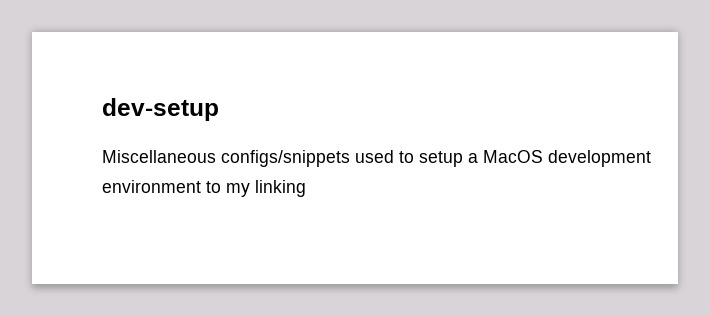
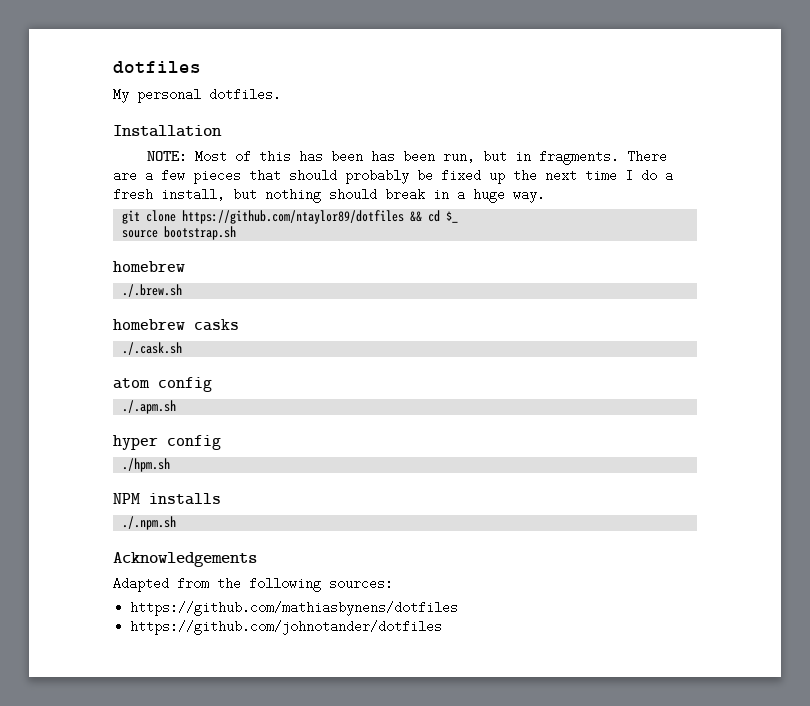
- dev-setup
- Miscellaneous configs/snippets used to setup a MacOS development environment to my linking
+ dotfiles
+ My personal dotfiles.
+ Installation
+ NOTE: Most of this has been has been run, but in fragments. There are a few pieces that should probably be fixed up the next time I do a fresh install, but nothing should break in a huge way.
+ git clone https://github.com/ntaylor89/dotfiles && cd $_
+ source bootstrap.sh
+ homebrew
+ ./.brew.sh
+ homebrew casks
+ ./.cask.sh
+ atom config
+ ./.apm.sh
+ hyper config
+ ./hpm.sh
+ NPM installs
+ ./.npm.sh
+ Acknowledgements
+ Adapted from the following sources:
+ https://github.com/mathiasbynens/dotfiles
+ https://github.com/johnotander/dotfiles

